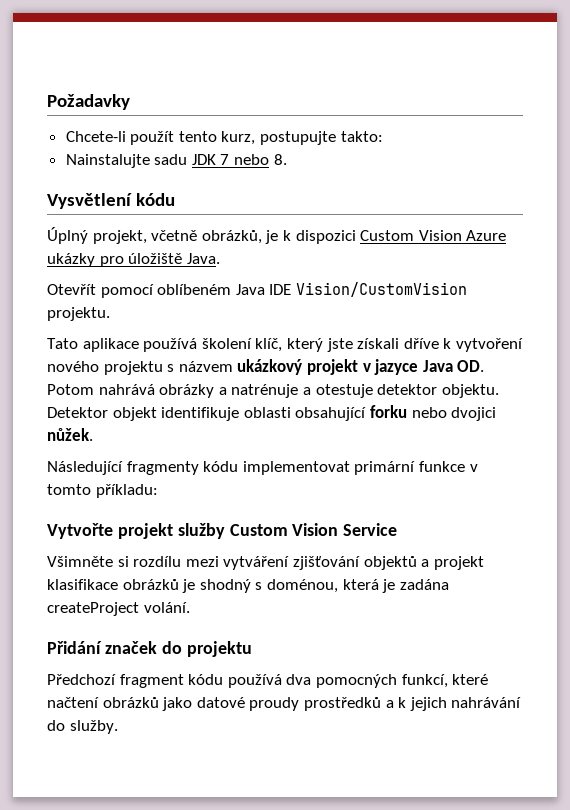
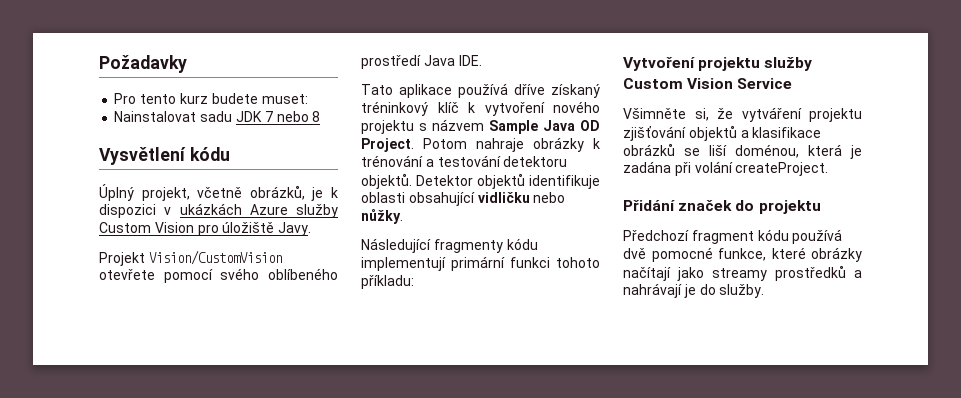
- Chcete-li použít tento kurz, postupujte takto:
- Nainstalujte sadu JDK 7 nebo 8.
+ Pro tento kurz budete muset:
+ Nainstalovat sadu JDK 7 nebo 8
- Úplný projekt, včetně obrázků, je k dispozici Custom Vision Azure ukázky pro úložiště Java.
- Otevřít pomocí oblíbeném Java IDE Vision/CustomVision projektu.
- Tato aplikace používá školení klíč, který jste získali dříve k vytvoření nového projektu s názvem ukázkový projekt v jazyce Java OD. Potom nahrává obrázky a natrénuje a otestuje detektor objektu. Detektor objekt identifikuje oblasti obsahující forku nebo dvojici nůžek.
- Následující fragmenty kódu implementovat primární funkce v tomto příkladu:
+ Úplný projekt, včetně obrázků, je k dispozici v ukázkách Azure služby Custom Vision pro úložiště Javy.
+ Projekt Vision/CustomVision otevřete pomocí svého oblíbeného prostředí Java IDE.
+ Tato aplikace používá dříve získaný tréninkový klíč k vytvoření nového projektu s názvem Sample Java OD Project. Potom nahraje obrázky k trénování a testování detektoru objektů. Detektor objektů identifikuje oblasti obsahující vidličku nebo nůžky.
+ Následující fragmenty kódu implementují primární funkci tohoto příkladu:
- Vytvořte projekt služby Custom Vision Service
+ Vytvoření projektu služby Custom Vision Service
- Všimněte si rozdílu mezi vytváření zjišťování objektů a projekt klasifikace obrázků je shodný s doménou, která je zadána createProject volání.
+ Všimněte si, že vytváření projektu zjišťování objektů a klasifikace obrázků se liší doménou, která je zadána při volání createProject.
- Předchozí fragment kódu používá dva pomocných funkcí, které načtení obrázků jako datové proudy prostředků a k jejich nahrávání do služby.
+ Předchozí fragment kódu používá dvě pomocné funkce, které obrázky načítají jako streamy prostředků a nahrávají je do služby.

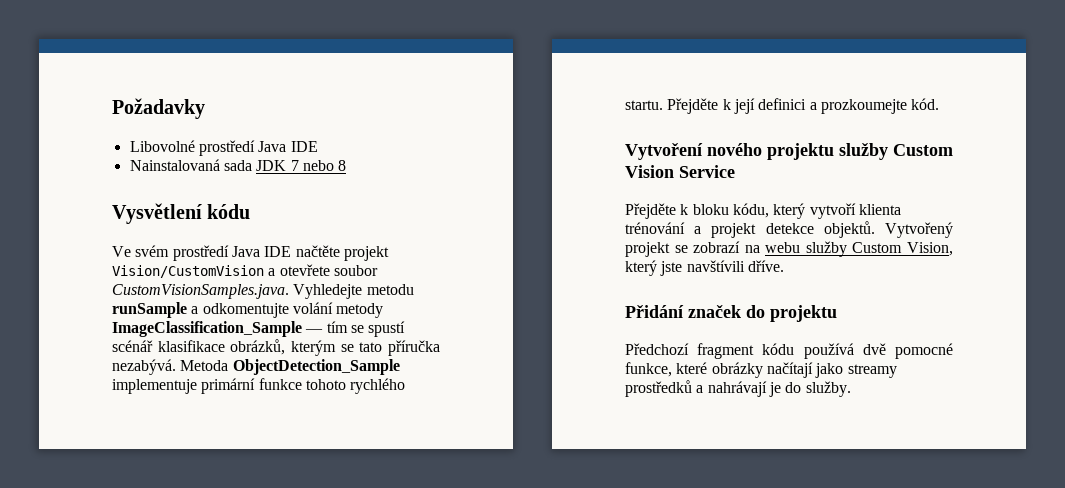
- Pro tento kurz budete muset:
- Nainstalovat sadu JDK 7 nebo 8
+ Libovolné prostředí Java IDE
+ Nainstalovaná sada JDK 7 nebo 8
- Úplný projekt, včetně obrázků, je k dispozici v ukázkách Azure služby Custom Vision pro úložiště Javy.
- Projekt Vision/CustomVision otevřete pomocí svého oblíbeného prostředí Java IDE.
- Tato aplikace používá dříve získaný tréninkový klíč k vytvoření nového projektu s názvem Sample Java OD Project. Potom nahraje obrázky k trénování a testování detektoru objektů. Detektor objektů identifikuje oblasti obsahující vidličku nebo nůžky.
- Následující fragmenty kódu implementují primární funkci tohoto příkladu:
+ Ve svém prostředí Java IDE načtěte projekt Vision/CustomVision a otevřete soubor CustomVisionSamples.java. Vyhledejte metodu runSample a odkomentujte volání metody ImageClassification_Sample — tím se spustí scénář klasifikace obrázků, kterým se tato příručka nezabývá. Metoda ObjectDetection_Sample implementuje primární funkce tohoto rychlého startu. Přejděte k její definici a prozkoumejte kód.
- Vytvoření projektu služby Custom Vision Service
+ Vytvoření nového projektu služby Custom Vision Service
- Všimněte si, že vytváření projektu zjišťování objektů a klasifikace obrázků se liší doménou, která je zadána při volání createProject.
+ Přejděte k bloku kódu, který vytvoří klienta trénování a projekt detekce objektů. Vytvořený projekt se zobrazí na webu služby Custom Vision, který jste navštívili dříve.

